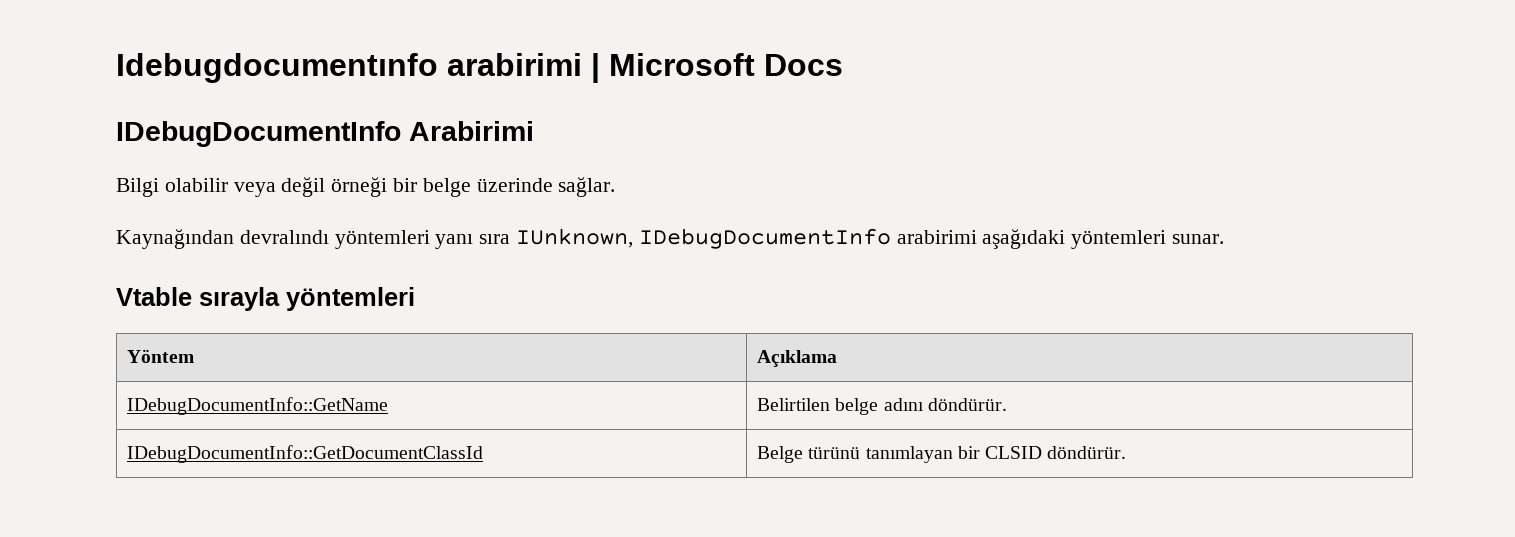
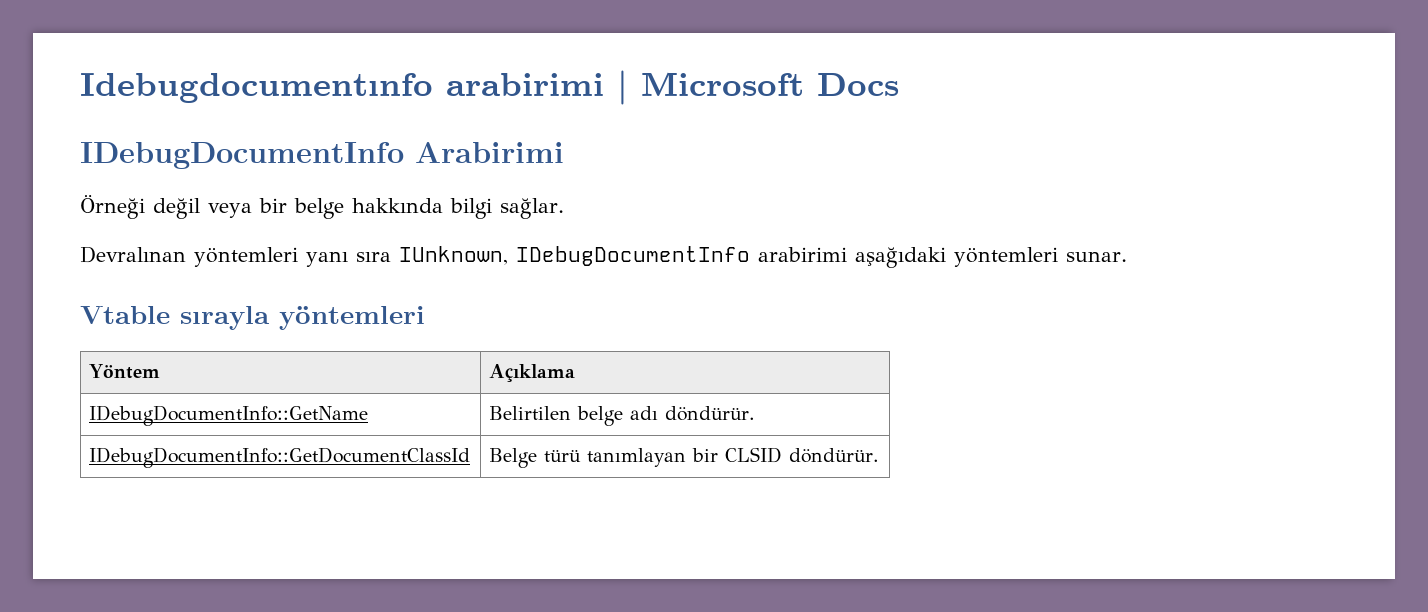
- Bilgi olabilir veya değil örneği bir belge üzerinde sağlar.
+ Örneği değil veya bir belge hakkında bilgi sağlar.
- Kaynağından devralındı yöntemleri yanı sıra IUnknown, IDebugDocumentInfo arabirimi aşağıdaki yöntemleri sunar.
+ Devralınan yöntemleri yanı sıra IUnknown, IDebugDocumentInfo arabirimi aşağıdaki yöntemleri sunar.
- IDebugDocumentInfo::GetName | Belirtilen belge adını döndürür.
+ IDebugDocumentInfo::GetName | Belirtilen belge adı döndürür.
- IDebugDocumentInfo::GetDocumentClassId | Belge türünü tanımlayan bir CLSID döndürür.
+ IDebugDocumentInfo::GetDocumentClassId | Belge türü tanımlayan bir CLSID döndürür.

